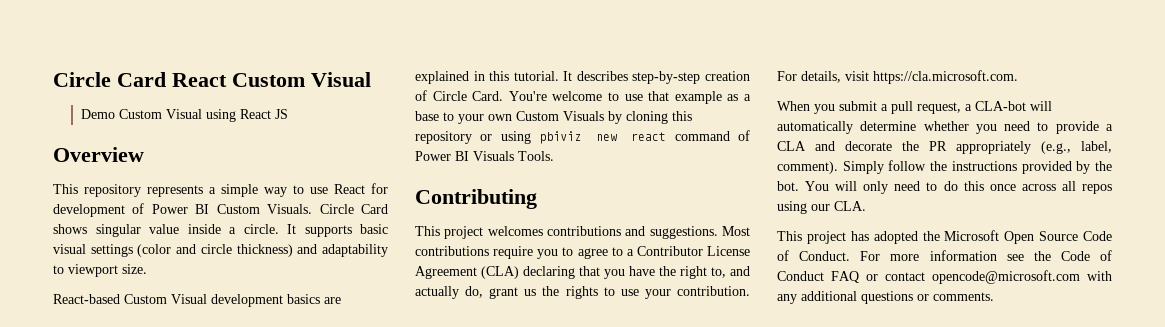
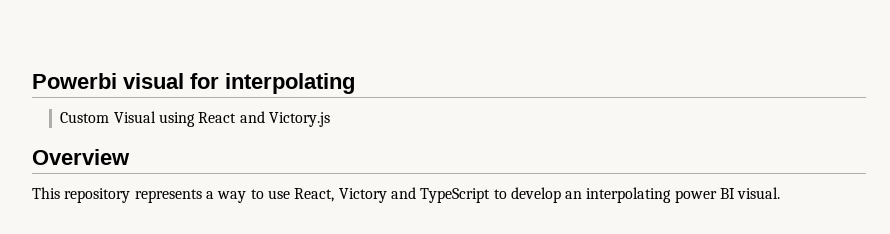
- Circle Card React Custom Visual
- Demo Custom Visual using React JS
+ Powerbi visual for interpolating
+ Custom Visual using React and Victory.js
- This repository represents a simple way to use React for development of Power BI Custom Visuals. Circle Card shows singular value inside a circle. It supports basic visual settings (color and circle thickness) and adaptability to viewport size.
- React-based Custom Visual development basics are explained in this tutorial. It describes step-by-step creation of Circle Card. You're welcome to use that example as a base to your own Custom Visuals by cloning this repository or using pbiviz new react command of Power BI Visuals Tools.
- Contributing
- This project welcomes contributions and suggestions. Most contributions require you to agree to a Contributor License Agreement (CLA) declaring that you have the right to, and actually do, grant us the rights to use your contribution. For details, visit https://cla.microsoft.com.
- When you submit a pull request, a CLA-bot will automatically determine whether you need to provide a CLA and decorate the PR appropriately (e.g., label, comment). Simply follow the instructions provided by the bot. You will only need to do this once across all repos using our CLA.
- This project has adopted the Microsoft Open Source Code of Conduct. For more information see the Code of Conduct FAQ or contact opencode@microsoft.com with any additional questions or comments.
+ This repository represents a way to use React, Victory and TypeScript to develop an interpolating power BI visual.

